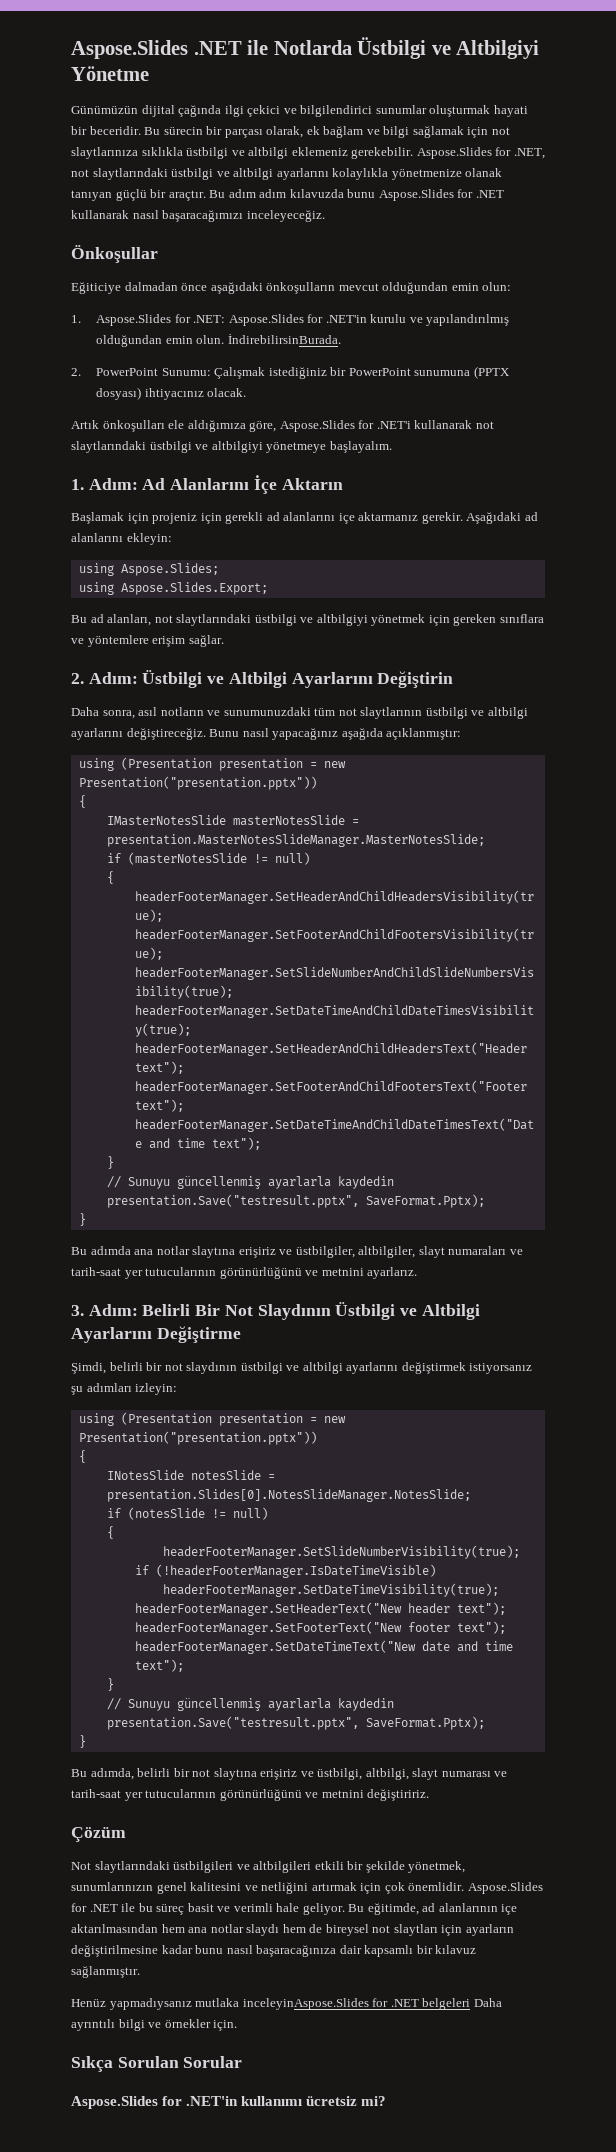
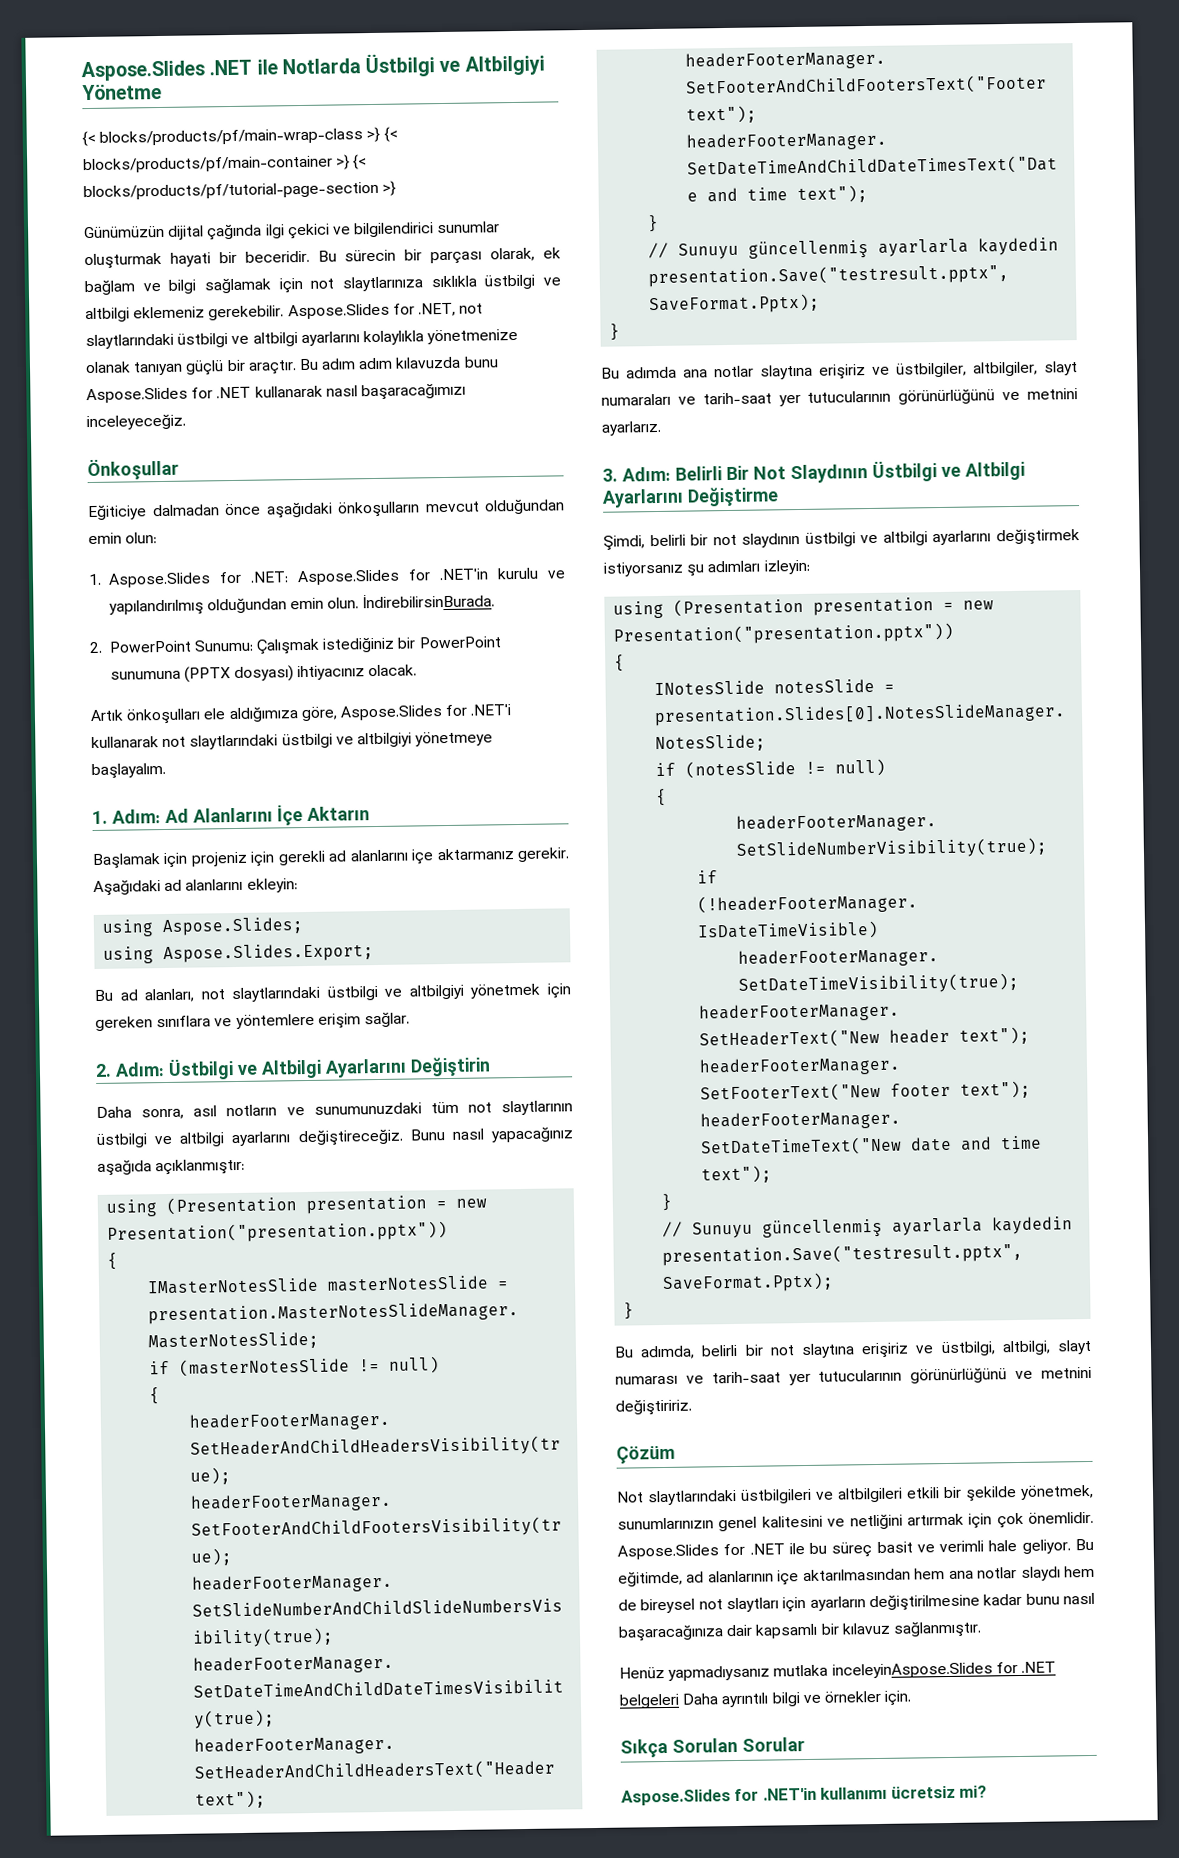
+ {< blocks/products/pf/main-wrap-class >} {< blocks/products/pf/main-container >} {< blocks/products/pf/tutorial-page-section >}

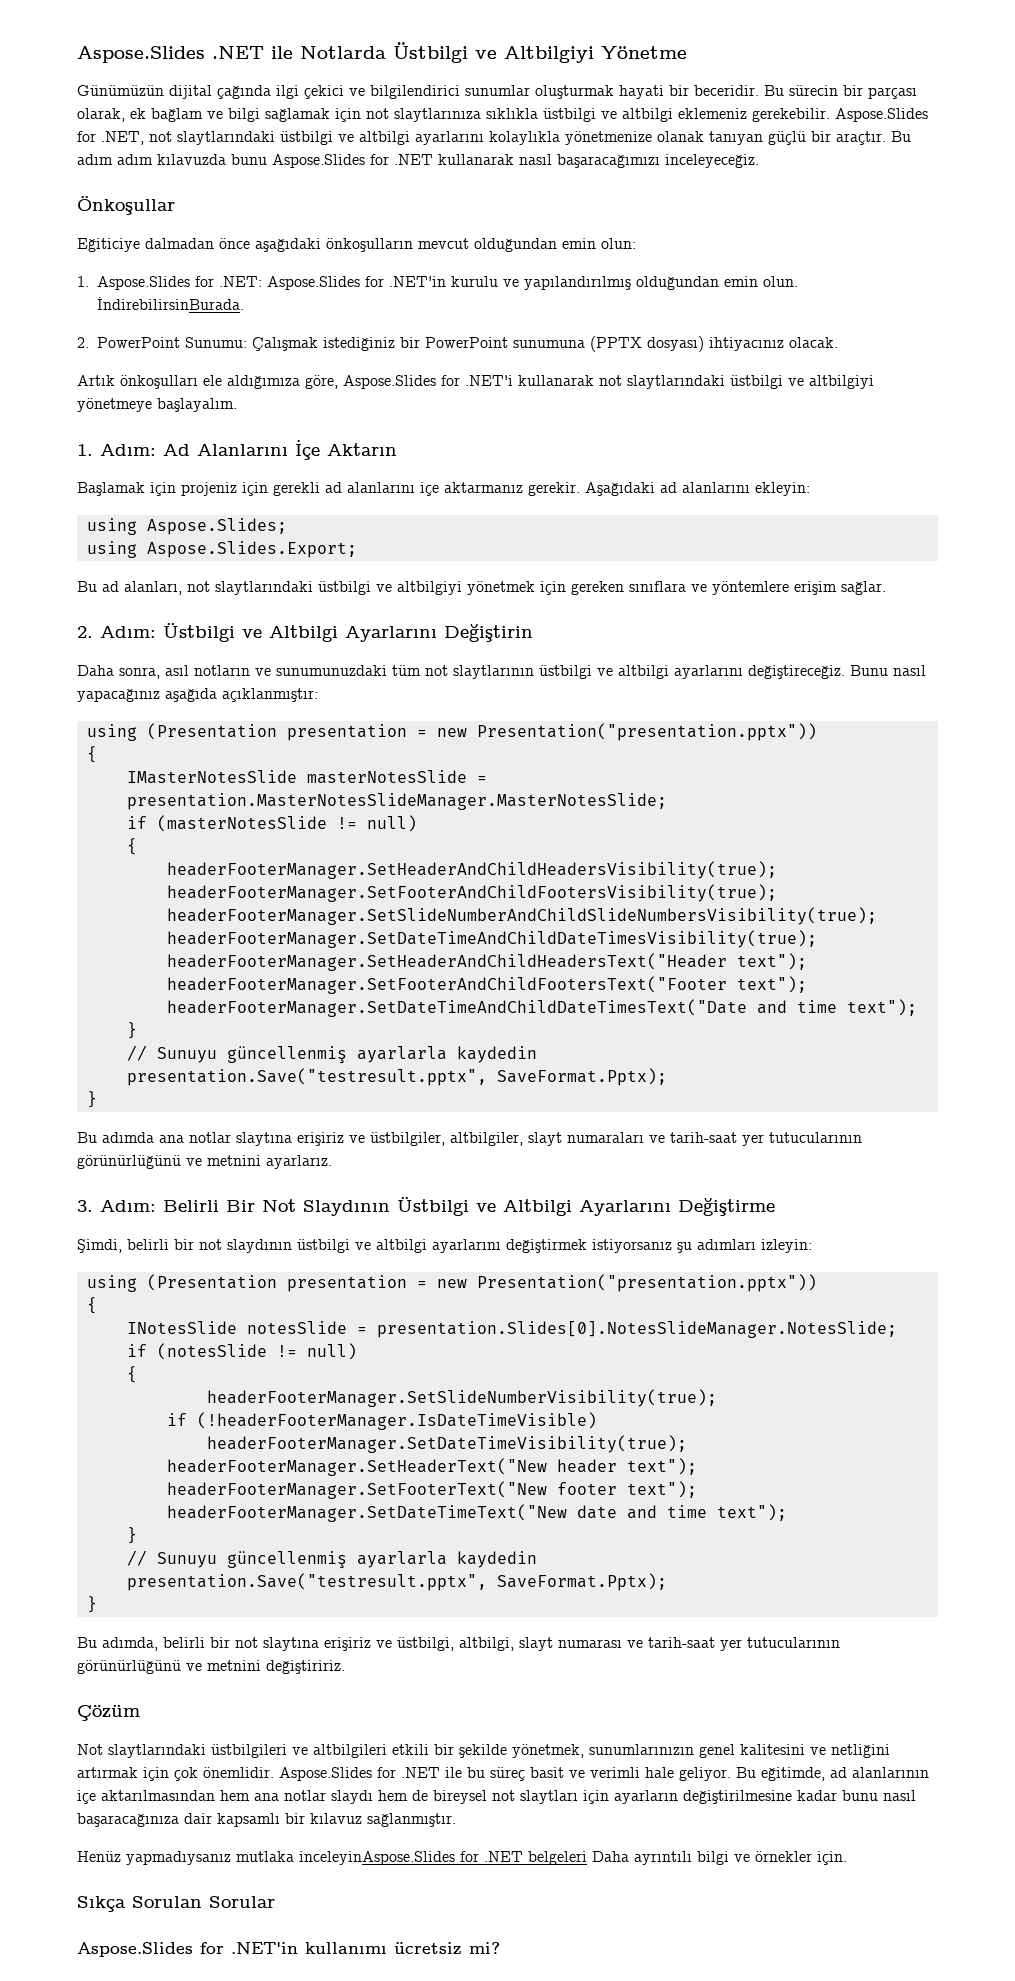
- {< blocks/products/pf/main-wrap-class >} {< blocks/products/pf/main-container >} {< blocks/products/pf/tutorial-page-section >}

